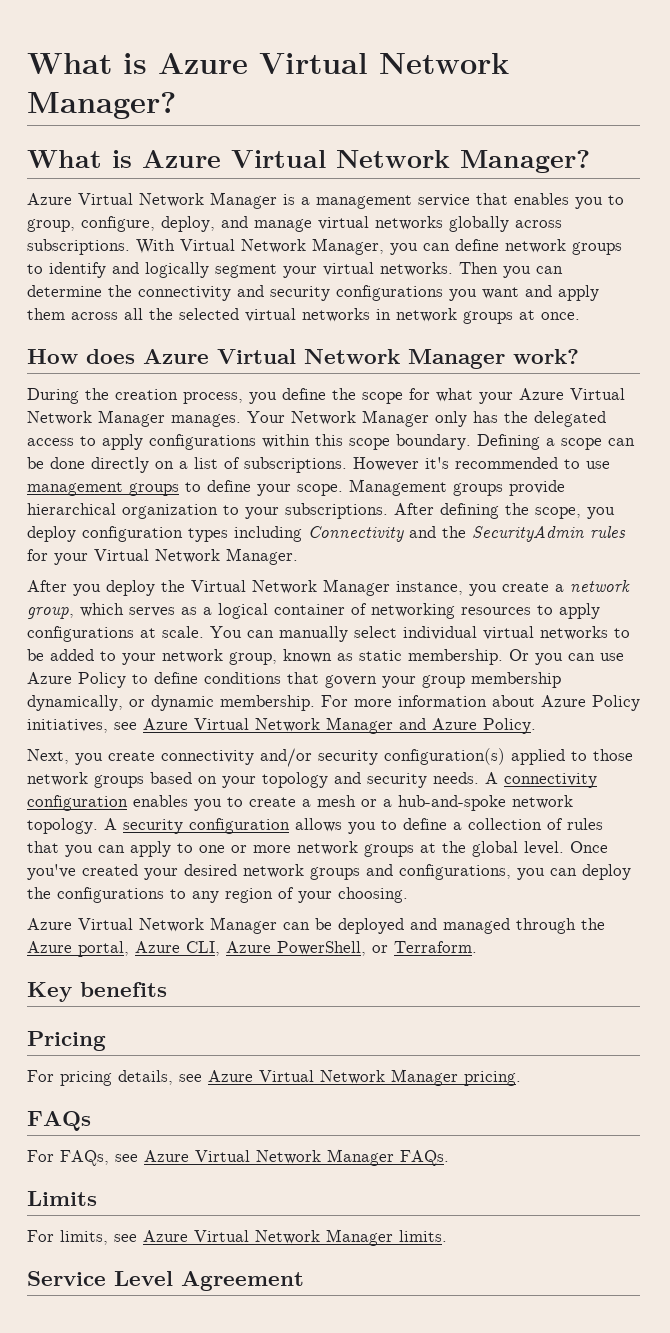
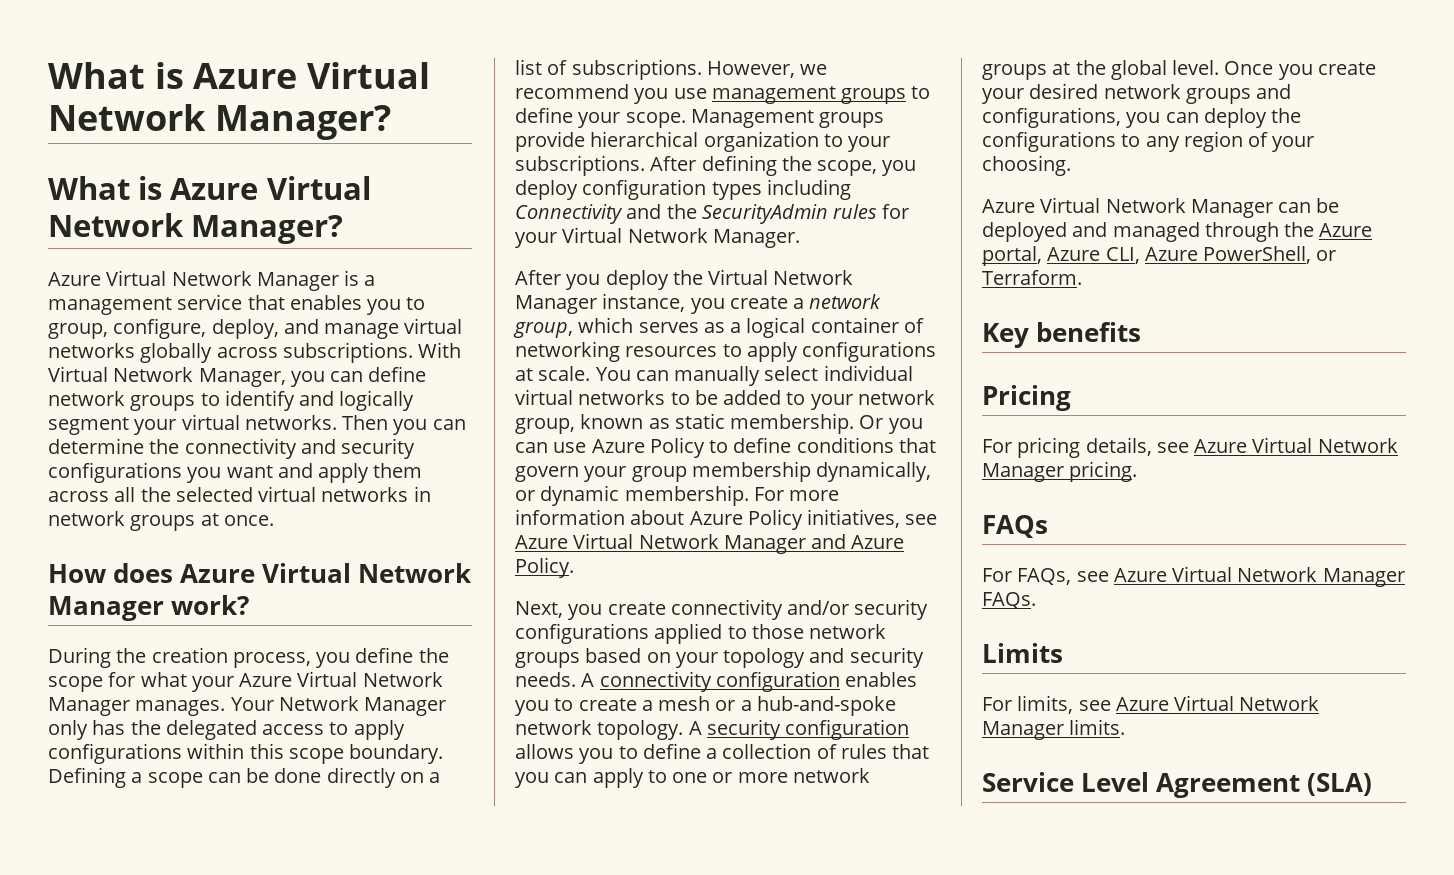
- However it's recommended to use management groups to define your scope.
+ However, we recommend you use management groups to define your scope.
- Next, you create connectivity and/or security configuration(s) applied to those network groups based on your topology and security needs.
+ Next, you create connectivity and/or security configurations applied to those network groups based on your topology and security needs.
- Once you've created your desired network groups and configurations, you can deploy the configurations to any region of your choosing.
+ Once you create your desired network groups and configurations, you can deploy the configurations to any region of your choosing.
- Service Level Agreement
+ Service Level Agreement (SLA)

